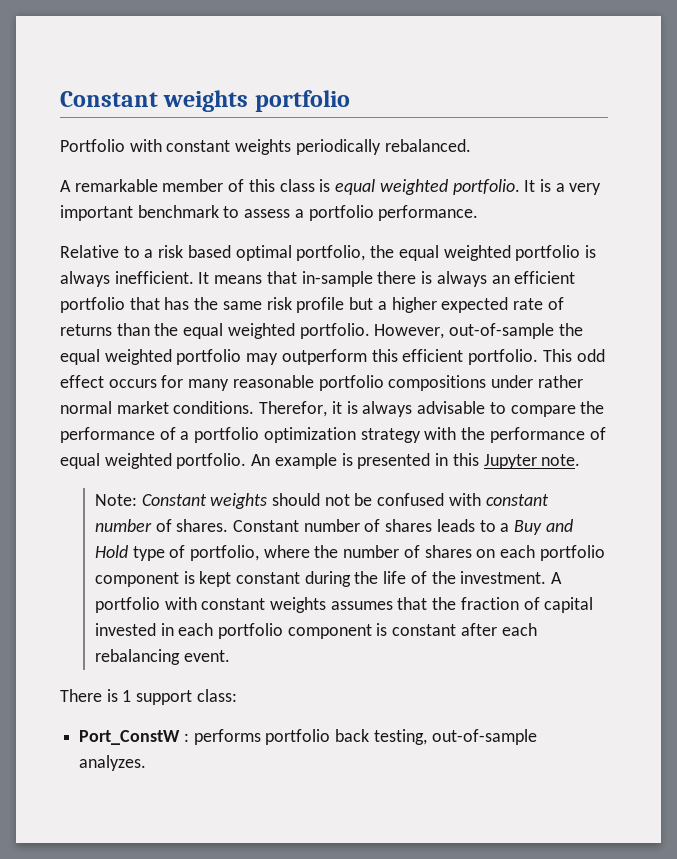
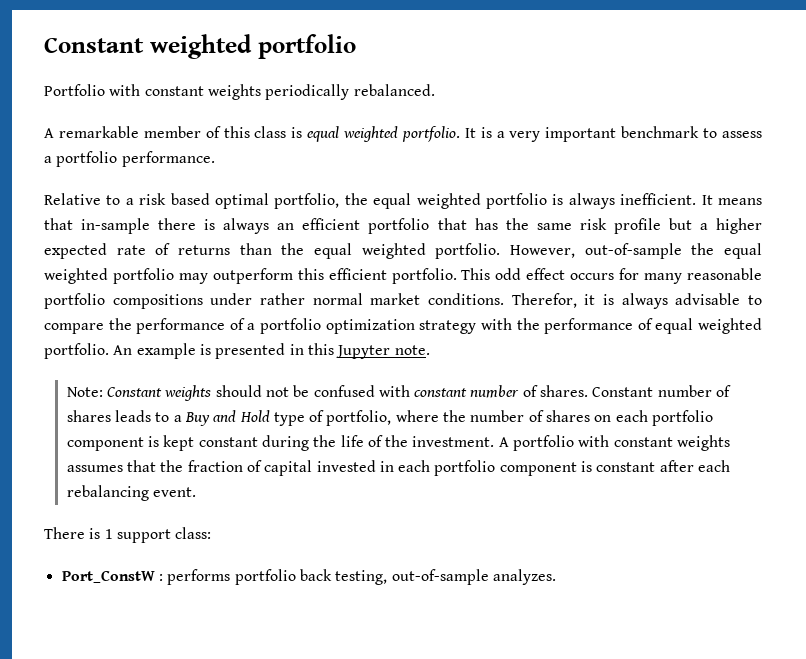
- Constant weights portfolio
+ Constant weighted portfolio

